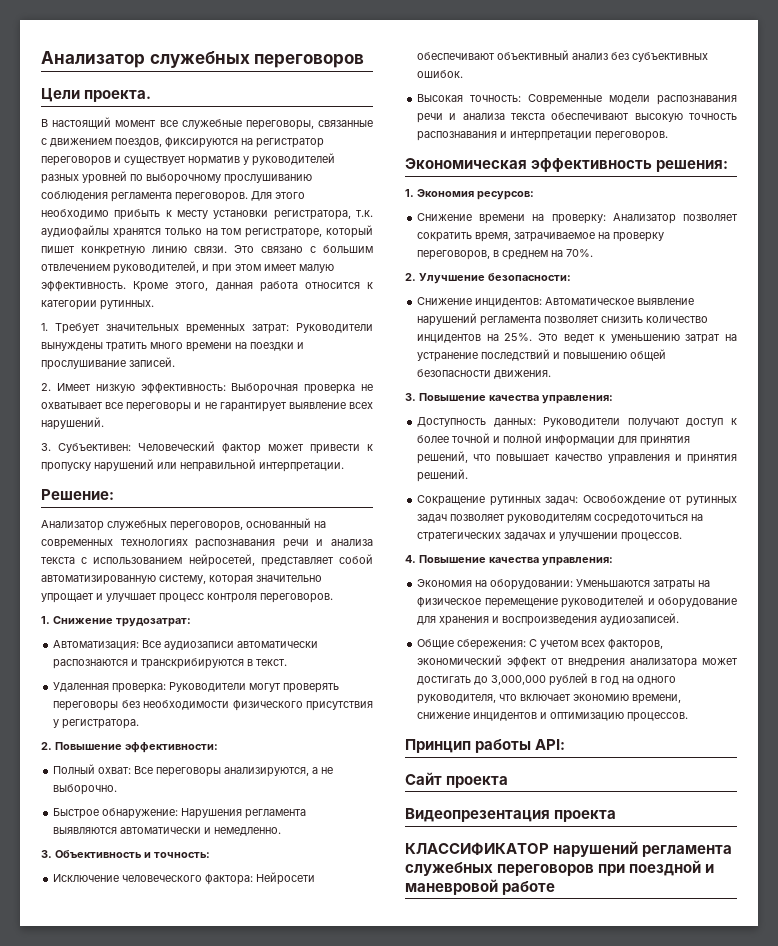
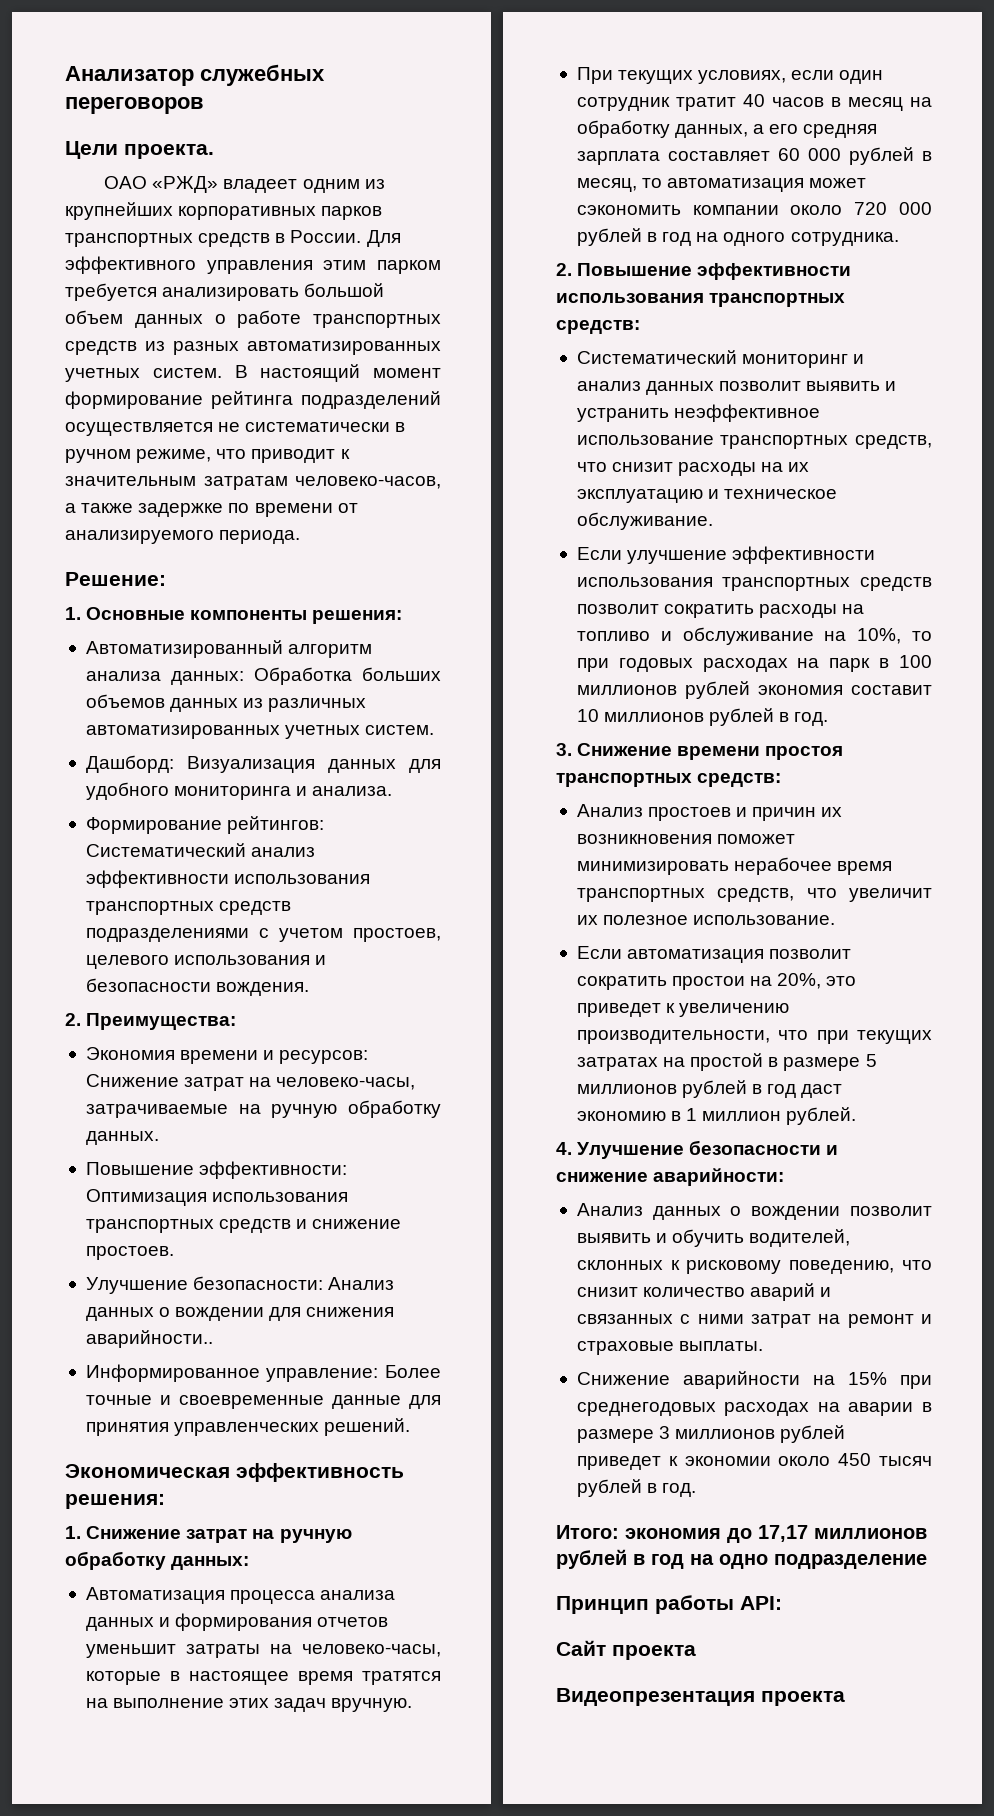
- В настоящий момент все служебные переговоры, связанные с движением поездов, фиксируются на регистратор переговоров и существует норматив у руководителей разных уровней по выборочному прослушиванию соблюдения регламента переговоров. Для этого необходимо прибыть к месту установки регистратора, т.к. аудиофайлы хранятся только на том регистраторе, который пишет конкретную линию связи. Это связано с большим отвлечением руководителей, и при этом имеет малую эффективность. Кроме этого, данная работа относится к категории рутинных.
- 1. Требует значительных временных затрат: Руководители вынуждены тратить много времени на поездки и прослушивание записей.
- 2. Имеет низкую эффективность: Выборочная проверка не охватывает все переговоры и не гарантирует выявление всех нарушений.
- 3. Субъективен: Человеческий фактор может привести к пропуску нарушений или неправильной интерпретации.
+ ОАО «РЖД» владеет одним из крупнейших корпоративных парков транспортных средств в России. Для эффективного управления этим парком требуется анализировать большой объем данных о работе транспортных средств из разных автоматизированных учетных систем. В настоящий момент формирование рейтинга подразделений осуществляется не систематически в ручном режиме, что приводит к значительным затратам человеко-часов, а также задержке по времени от анализируемого периода.
  Решение:
- Анализатор служебных переговоров, основанный на современных технологиях распознавания речи и анализа текста с использованием нейросетей, представляет собой автоматизированную систему, которая значительно упрощает и улучшает процесс контроля переговоров.
- 1. Снижение трудозатрат:
- Автоматизация: Все аудиозаписи автоматически распознаются и транскрибируются в текст.
- Удаленная проверка: Руководители могут проверять переговоры без необходимости физического присутствия у регистратора.
- 2. Повышение эффективности:
- Полный охват: Все переговоры анализируются, а не выборочно.
- Быстрое обнаружение: Нарушения регламента выявляются автоматически и немедленно.
- 3. Объективность и точность:
- Исключение человеческого фактора: Нейросети обеспечивают объективный анализ без субъективных ошибок.
- Высокая точность: Современные модели распознавания речи и анализа текста обеспечивают высокую точность распознавания и интерпретации переговоров.
+ 1. Основные компоненты решения:
+ Автоматизированный алгоритм анализа данных: Обработка больших объемов данных из различных автоматизированных учетных систем.
+ Дашборд: Визуализация данных для удобного мониторинга и анализа.
+ Формирование рейтингов: Систематический анализ эффективности использования транспортных средств подразделениями с учетом простоев, целевого использования и безопасности вождения.
+ 2. Преимущества:
+ Экономия времени и ресурсов: Снижение затрат на человеко-часы, затрачиваемые на ручную обработку данных.
+ Повышение эффективности: Оптимизация использования транспортных средств и снижение простоев.
+ Улучшение безопасности: Анализ данных о вождении для снижения аварийности..
+ Информированное управление: Более точные и своевременные данные для принятия управленческих решений.
  Экономическая эффективность решения:
- 1. Экономия ресурсов:
- Снижение времени на проверку: Анализатор позволяет сократить время, затрачиваемое на проверку переговоров, в среднем на 70%.
- 2. Улучшение безопасности:
- Снижение инцидентов: Автоматическое выявление нарушений регламента позволяет снизить количество инцидентов на 25%. Это ведет к уменьшению затрат на устранение последствий и повышению общей безопасности движения.
- 3. Повышение качества управления:
- Доступность данных: Руководители получают доступ к более точной и полной информации для принятия решений, что повышает качество управления и принятия решений.
- Сокращение рутинных задач: Освобождение от рутинных задач позволяет руководителям сосредоточиться на стратегических задачах и улучшении процессов.
- 4. Повышение качества управления:
- Экономия на оборудовании: Уменьшаются затраты на физическое перемещение руководителей и оборудование для хранения и воспроизведения аудиозаписей.
- Общие сбережения: С учетом всех факторов, экономический эффект от внедрения анализатора может достигать до 3,000,000 рублей в год на одного руководителя, что включает экономию времени, снижение инцидентов и оптимизацию процессов.
+ 1. Снижение затрат на ручную обработку данных:
+ Автоматизация процесса анализа данных и формирования отчетов уменьшит затраты на человеко-часы, которые в настоящее время тратятся на выполнение этих задач вручную.
+ При текущих условиях, если один сотрудник тратит 40 часов в месяц на обработку данных, а его средняя зарплата составляет 60 000 рублей в месяц, то автоматизация может сэкономить компании около 720 000 рублей в год на одного сотрудника.
+ 2. Повышение эффективности использования транспортных средств:
+ Систематический мониторинг и анализ данных позволит выявить и устранить неэффективное использование транспортных средств, что снизит расходы на их эксплуатацию и техническое обслуживание.
+ Если улучшение эффективности использования транспортных средств позволит сократить расходы на топливо и обслуживание на 10%, то при годовых расходах на парк в 100 миллионов рублей экономия составит 10 миллионов рублей в год.
+ 3. Снижение времени простоя транспортных средств:
+ Анализ простоев и причин их возникновения поможет минимизировать нерабочее время транспортных средств, что увеличит их полезное использование.
+ Если автоматизация позволит сократить простои на 20%, это приведет к увеличению производительности, что при текущих затратах на простой в размере 5 миллионов рублей в год даст экономию в 1 миллион рублей.
+ 4. Улучшение безопасности и снижение аварийности:
+ Анализ данных о вождении позволит выявить и обучить водителей, склонных к рисковому поведению, что снизит количество аварий и связанных с ними затрат на ремонт и страховые выплаты.
+ Снижение аварийности на 15% при среднегодовых расходах на аварии в размере 3 миллионов рублей приведет к экономии около 450 тысяч рублей в год.
+ Итого: экономия до 17,17 миллионов рублей в год на одно подразделение
- КЛАССИФИКАТОР нарушений регламента служебных переговоров при поездной и маневровой работе

